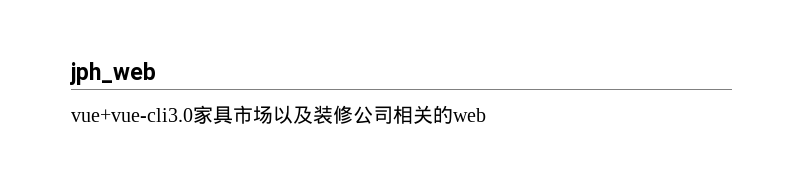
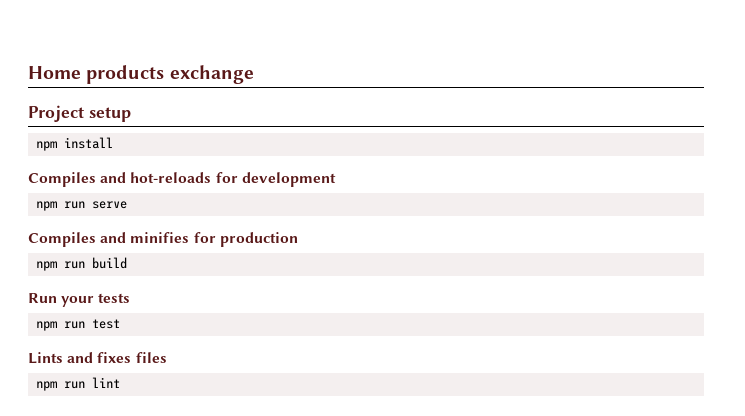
- jph_web
- vue+vue-cli3.0家具市场以及装修公司相关的web
+ Home products exchange
+ Project setup
+ npm install
+ Compiles and hot-reloads for development
+ npm run serve
+ Compiles and minifies for production
+ npm run build
+ Run your tests
+ npm run test
+ Lints and fixes files
+ npm run lint

